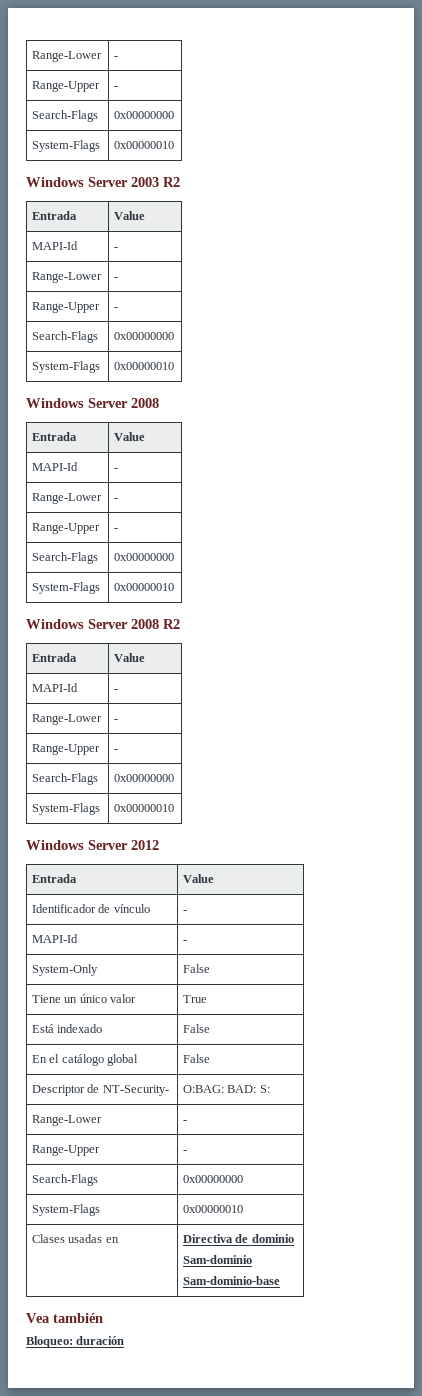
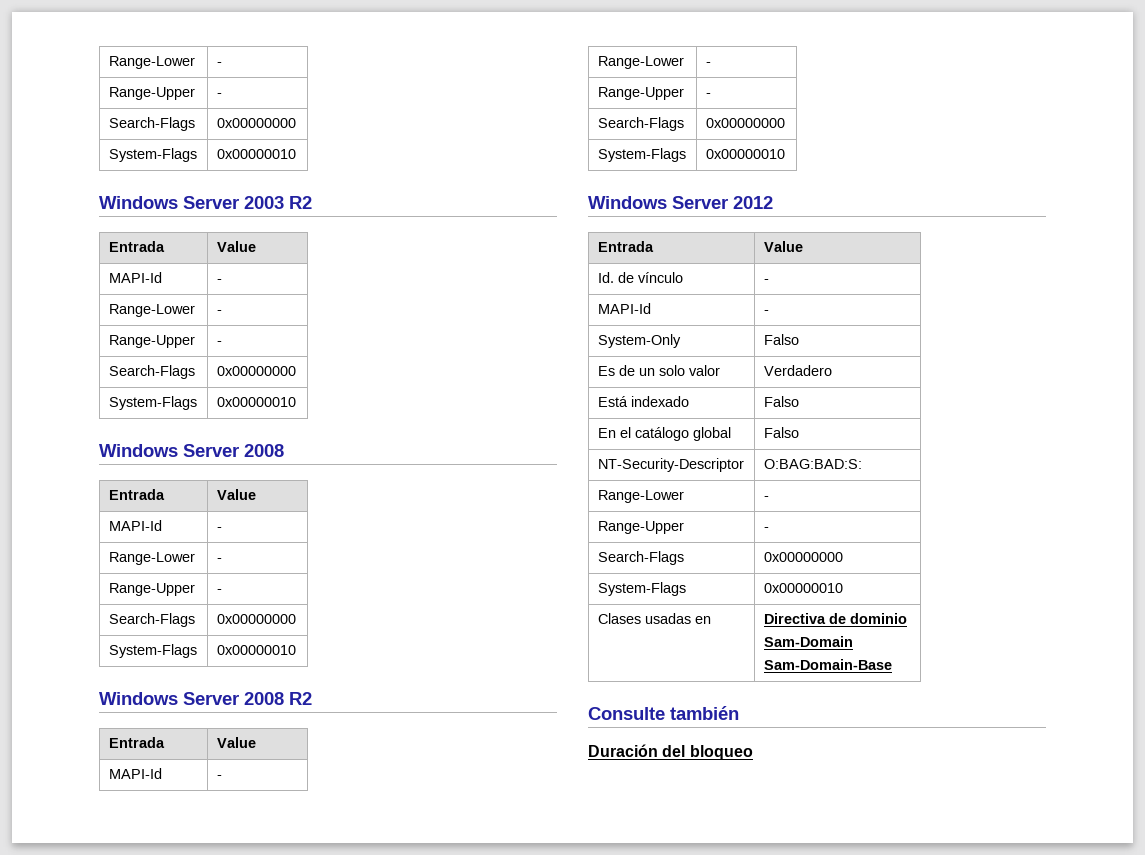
- Identificador de vínculo | -
+ Id. de vínculo | -
- System-Only | False
- Tiene un único valor | True
+ System-Only | Falso
+ Es de un solo valor | Verdadero
- Está indexado | False
+ Está indexado | Falso
- En el catálogo global | False
- Descriptor de NT-Security- | O:BAG: BAD: S:
+ En el catálogo global | Falso
+ NT-Security-Descriptor | O:BAG:BAD:S:
  Clases usadas en | Directiva de dominio
- Sam-dominio
- Sam-dominio-base
- Vea también
- Bloqueo: duración
+ Sam-Domain
+ Sam-Domain-Base
+ Consulte también
+ Duración del bloqueo

